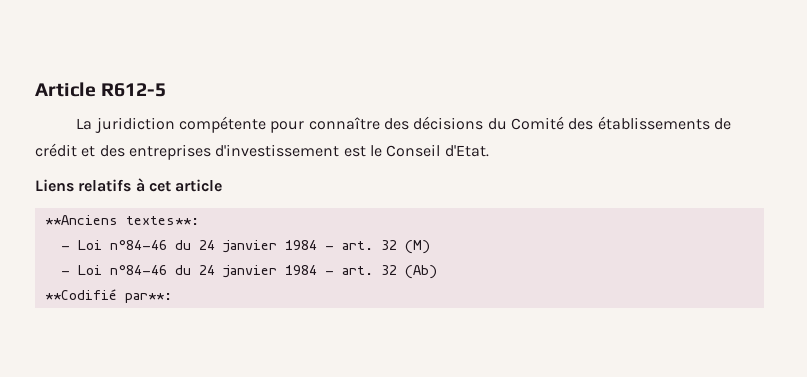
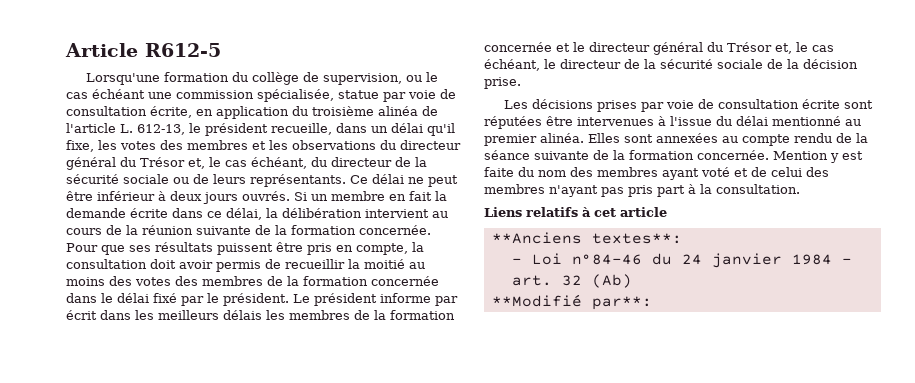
- La juridiction compétente pour connaître des décisions du Comité des établissements de crédit et des entreprises d'investissement est le Conseil d'Etat.
+ Lorsqu'une formation du collège de supervision, ou le cas échéant une commission spécialisée, statue par voie de consultation écrite, en application du troisième alinéa de l'article L. 612-13, le président recueille, dans un délai qu'il fixe, les votes des membres et les observations du directeur général du Trésor et, le cas échéant, du directeur de la sécurité sociale ou de leurs représentants. Ce délai ne peut être inférieur à deux jours ouvrés. Si un membre en fait la demande écrite dans ce délai, la délibération intervient au cours de la réunion suivante de la formation concernée. Pour que ses résultats puissent être pris en compte, la consultation doit avoir permis de recueillir la moitié au moins des votes des membres de la formation concernée dans le délai fixé par le président. Le président informe par écrit dans les meilleurs délais les membres de la formation concernée et le directeur général du Trésor et, le cas échéant, le directeur de la sécurité sociale de la décision prise.
+ Les décisions prises par voie de consultation écrite sont réputées être intervenues à l'issue du délai mentionné au premier alinéa. Elles sont annexées au compte rendu de la séance suivante de la formation concernée. Mention y est faite du nom des membres ayant voté et de celui des membres n'ayant pas pris part à la consultation.
- - Loi n°84-46 du 24 janvier 1984 - art. 32 (M)
- **Codifié par**:
+ **Modifié par**:

